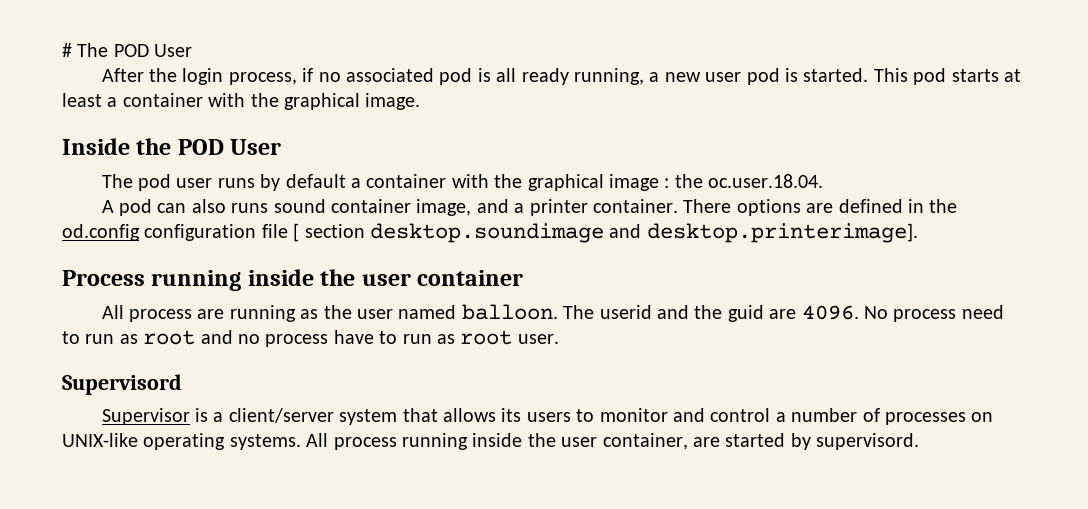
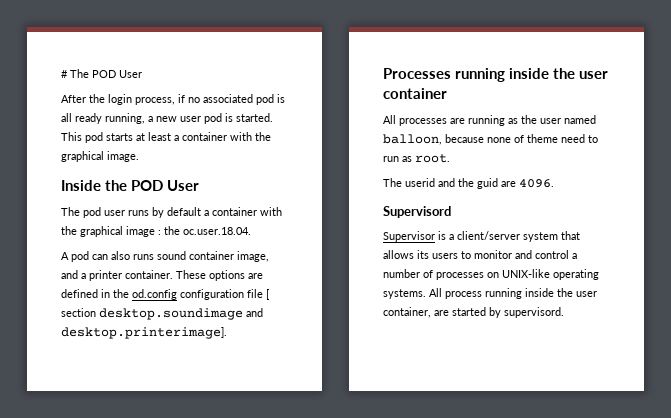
- There options are defined in the od.config configuration file [ section desktop.soundimage and desktop.printerimage].
+ These options are defined in the od.config configuration file [ section desktop.soundimage and desktop.printerimage].
- Process running inside the user container
+ Processes running inside the user container
- All process are running as the user named balloon. The userid and the guid are 4096. No process need to run as root and no process have to run as root user.
+ All processes are running as the user named balloon, because none of theme need to run as root.
+ The userid and the guid are 4096.

